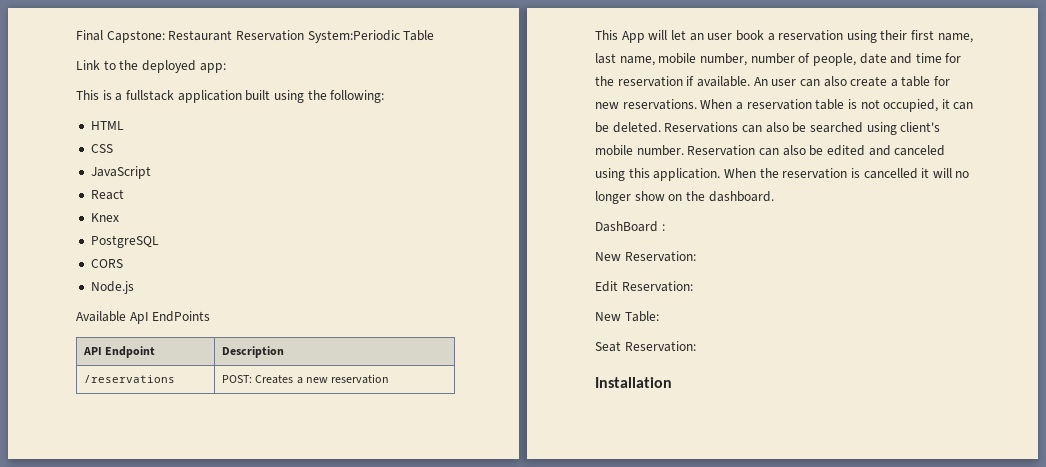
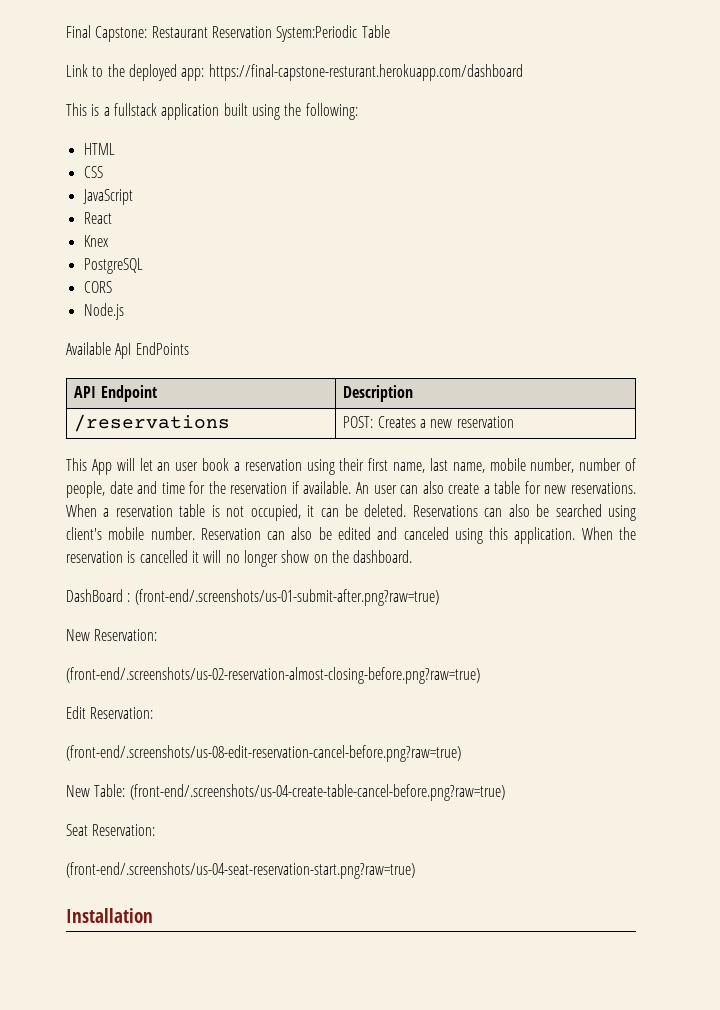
- Link to the deployed app:
+ Link to the deployed app: https://final-capstone-resturant.herokuapp.com/dashboard
- DashBoard :
+ DashBoard : (front-end/.screenshots/us-01-submit-after.png?raw=true)
+ (front-end/.screenshots/us-02-reservation-almost-closing-before.png?raw=true)
+ (front-end/.screenshots/us-08-edit-reservation-cancel-before.png?raw=true)
- New Table:
+ New Table: (front-end/.screenshots/us-04-create-table-cancel-before.png?raw=true)
+ (front-end/.screenshots/us-04-seat-reservation-start.png?raw=true)

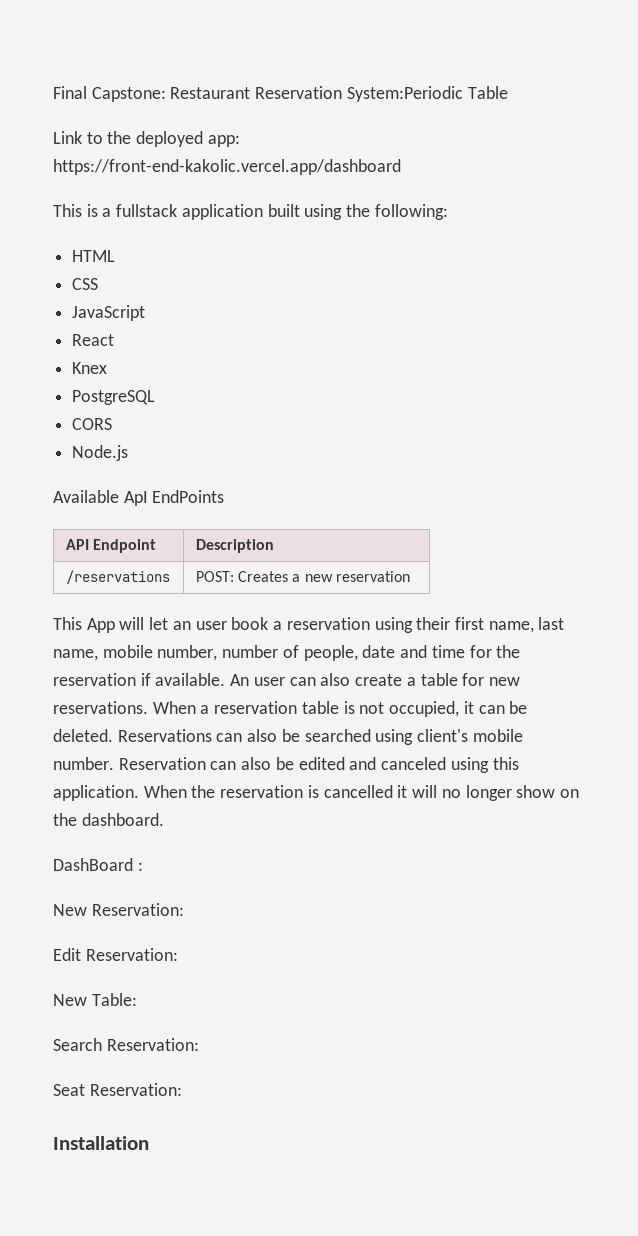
- Link to the deployed app: https://final-capstone-resturant.herokuapp.com/dashboard
+ Link to the deployed app: https://front-end-kakolic.vercel.app/dashboard
- DashBoard : (front-end/.screenshots/us-01-submit-after.png?raw=true)
+ DashBoard :
- (front-end/.screenshots/us-02-reservation-almost-closing-before.png?raw=true)
- (front-end/.screenshots/us-08-edit-reservation-cancel-before.png?raw=true)
- New Table: (front-end/.screenshots/us-04-create-table-cancel-before.png?raw=true)
+ New Table:
+ Search Reservation:
- (front-end/.screenshots/us-04-seat-reservation-start.png?raw=true)

